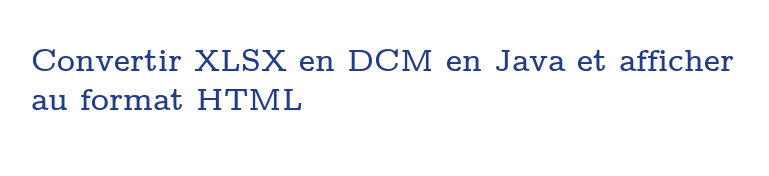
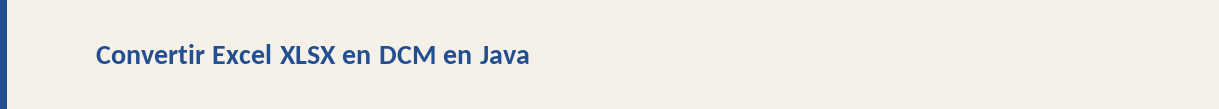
- Convertir XLSX en DCM en Java et afficher au format HTML
+ Convertir Excel XLSX en DCM en Java

